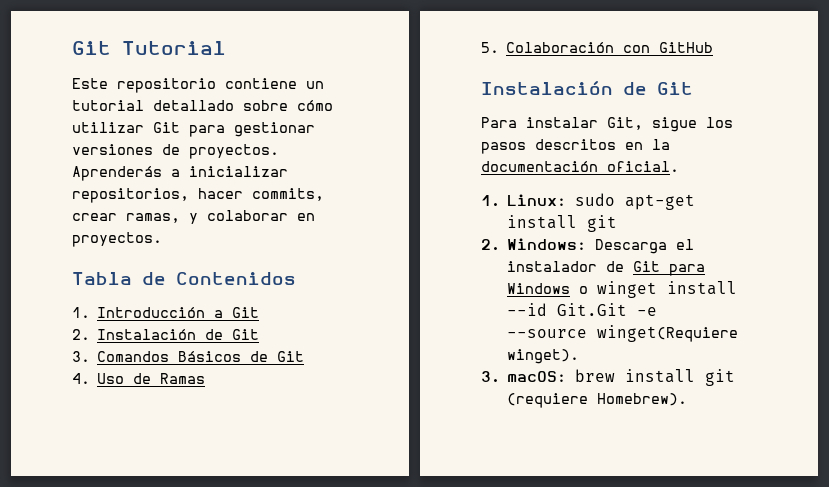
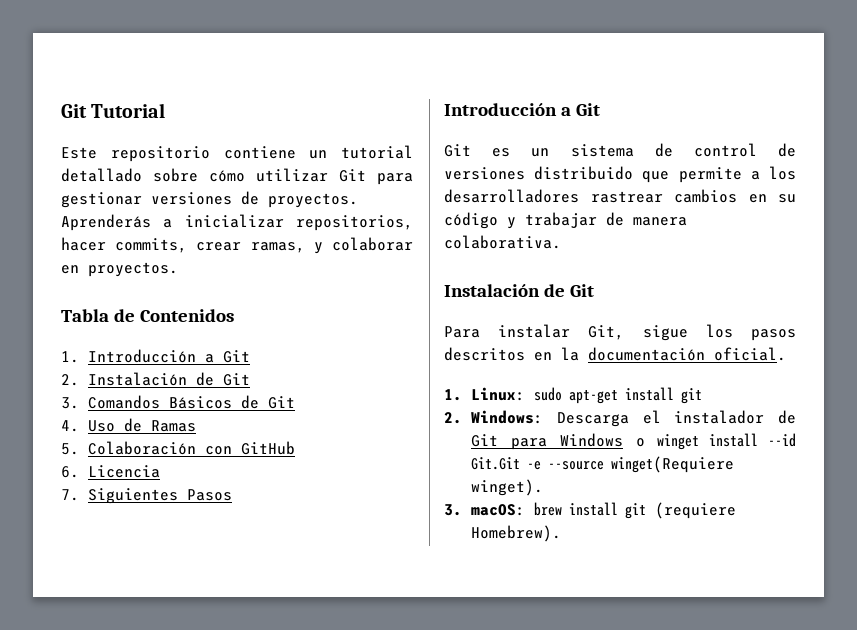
+ 6. Licencia
+ 7. Siguientes Pasos
+ Introducción a Git
+ Git es un sistema de control de versiones distribuido que permite a los desarrolladores rastrear cambios en su código y trabajar de manera colaborativa.

